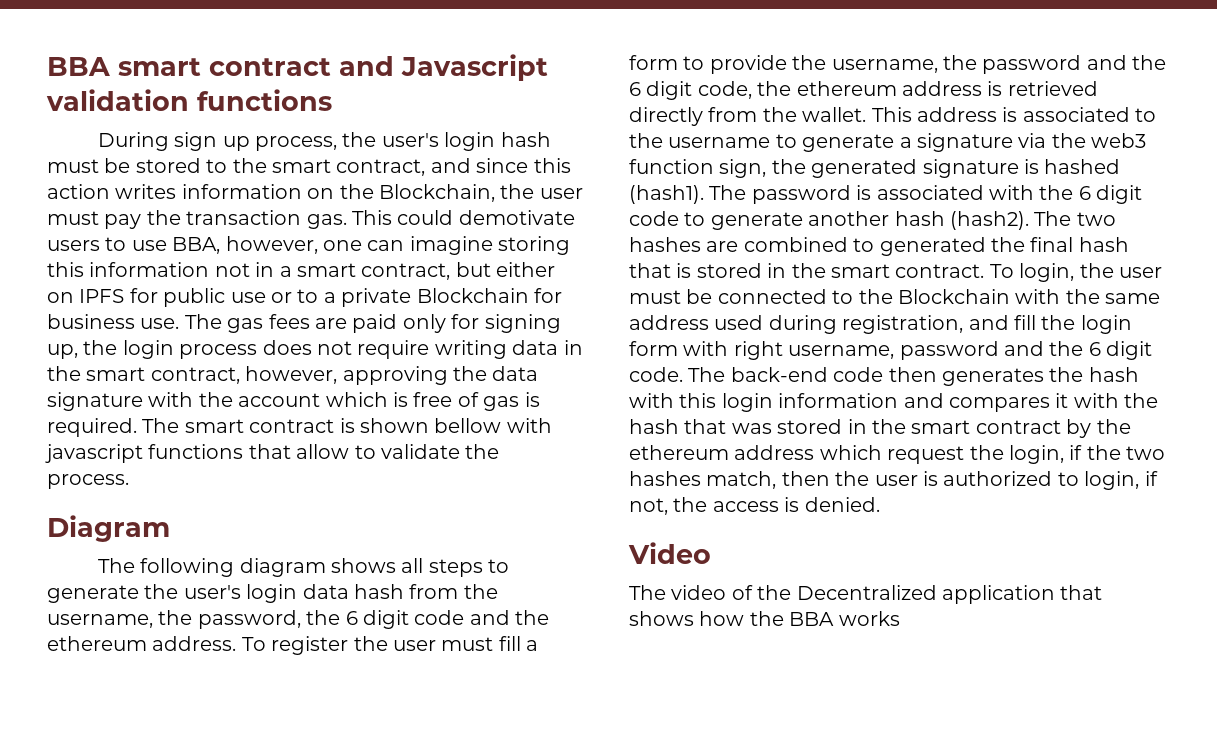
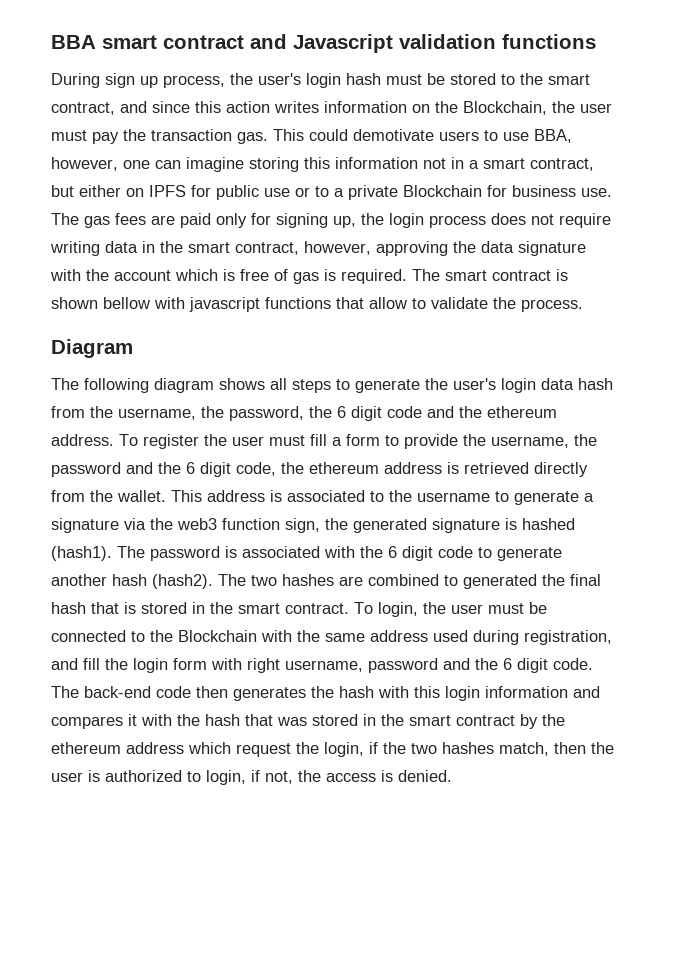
- Video
- The video of the Decentralized application that shows how the BBA works

